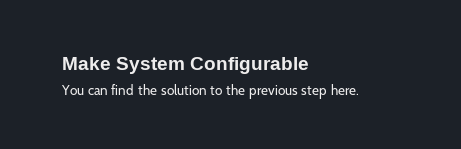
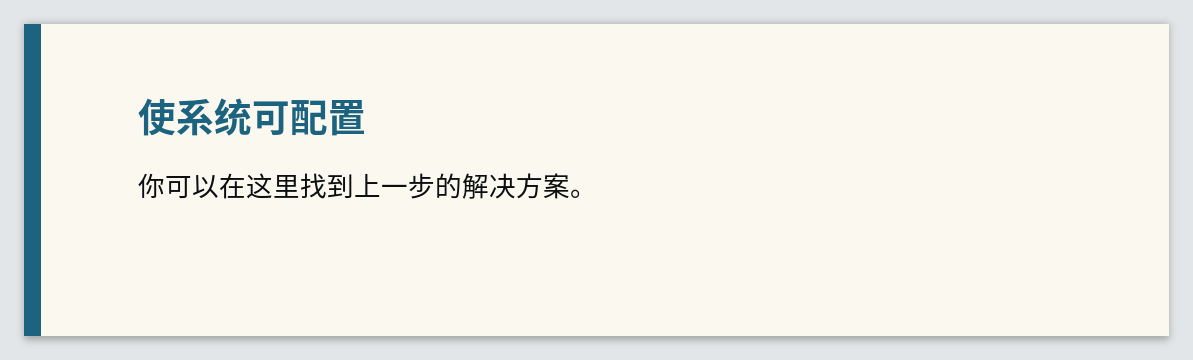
- Make System Configurable
- You can find the solution to the previous step here.
+ 使系统可配置
+ 你可以在这里找到上一步的解决方案。

